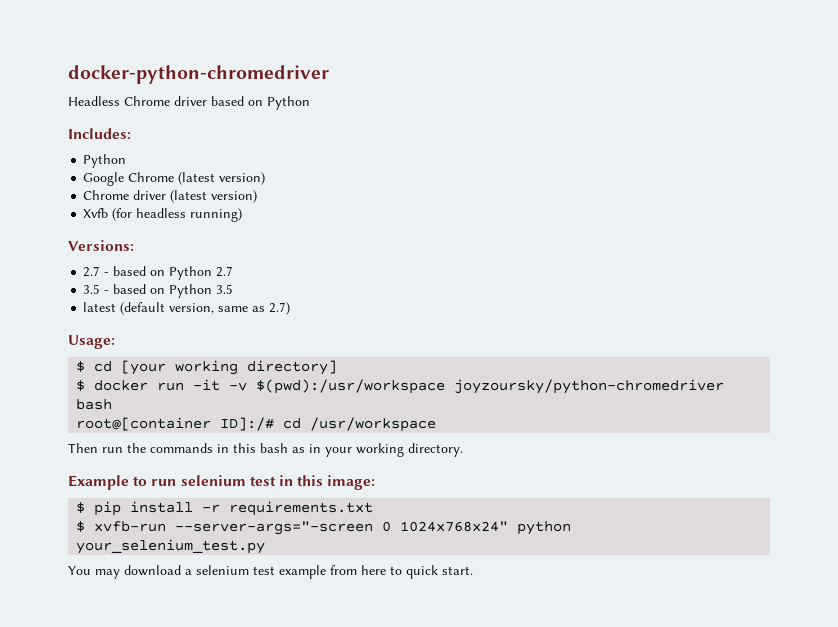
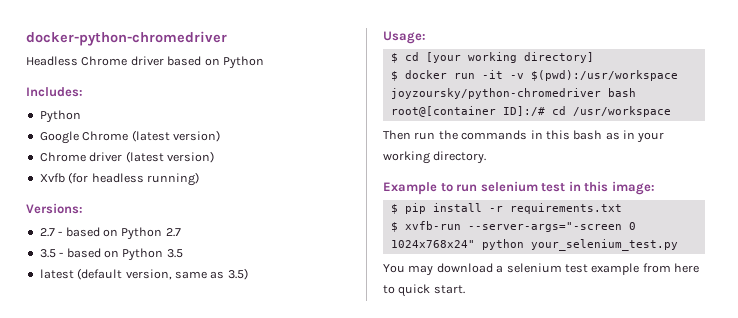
- latest (default version, same as 2.7)
+ latest (default version, same as 3.5)

